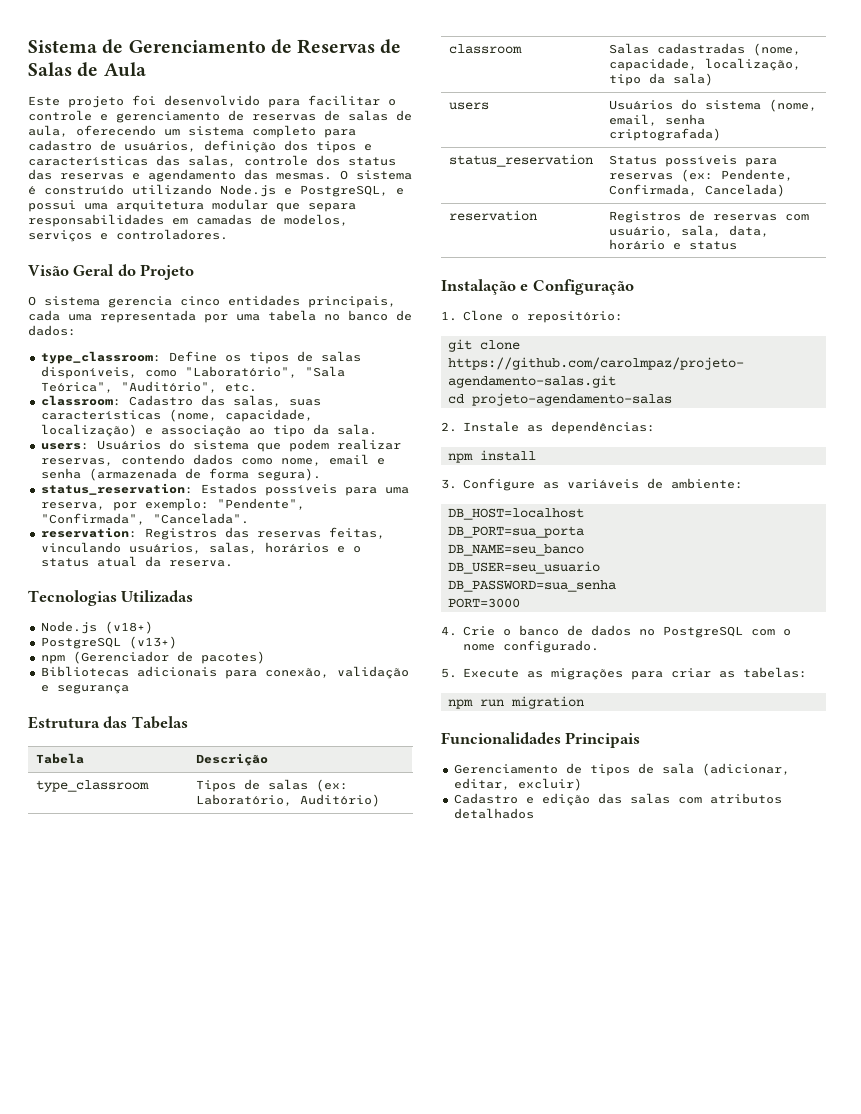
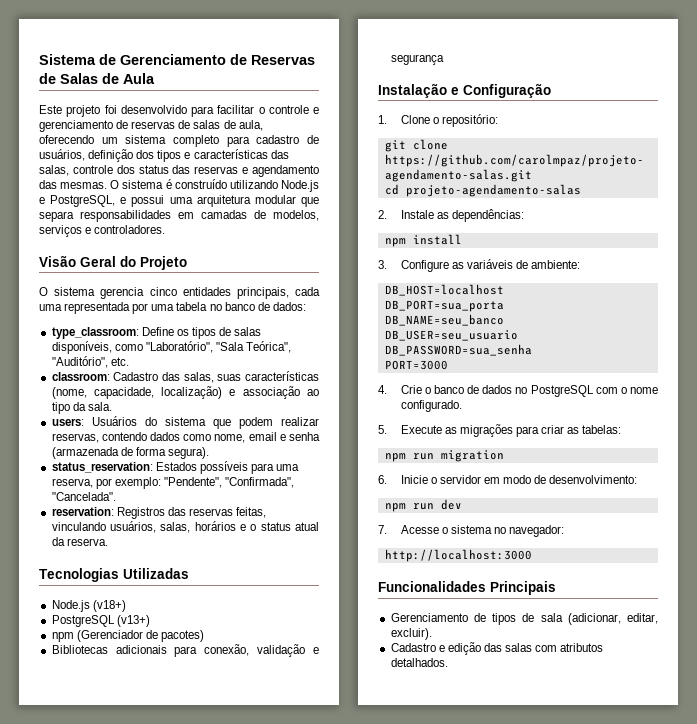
- Estrutura das Tabelas
- Tabela | Descrição
- type_classroom | Tipos de salas (ex: Laboratório, Auditório)
- classroom | Salas cadastradas (nome, capacidade, localização, tipo da sala)
- users | Usuários do sistema (nome, email, senha criptografada)
- status_reservation | Status possíveis para reservas (ex: Pendente, Confirmada, Cancelada)
- reservation | Registros de reservas com usuário, sala, data, horário e status
+ 6. Inicie o servidor em modo de desenvolvimento:
+ npm run dev
+ 7. Acesse o sistema no navegador:
+ http://localhost:3000
- Gerenciamento de tipos de sala (adicionar, editar, excluir)
+ Gerenciamento de tipos de sala (adicionar, editar, excluir).
- Cadastro e edição das salas com atributos detalhados
+ Cadastro e edição das salas com atributos detalhados.

